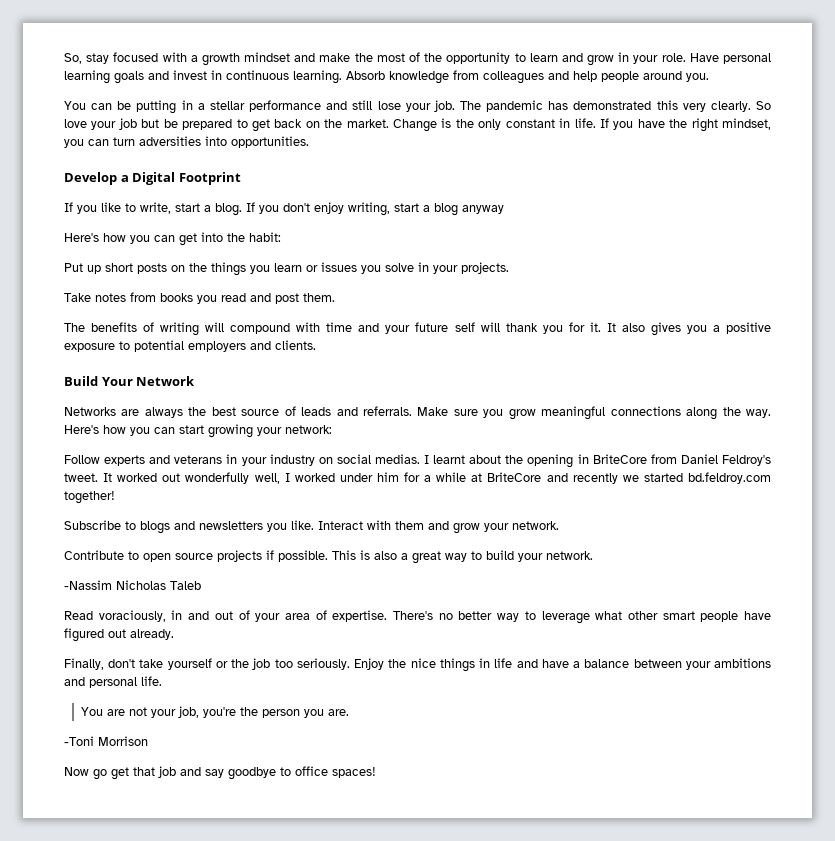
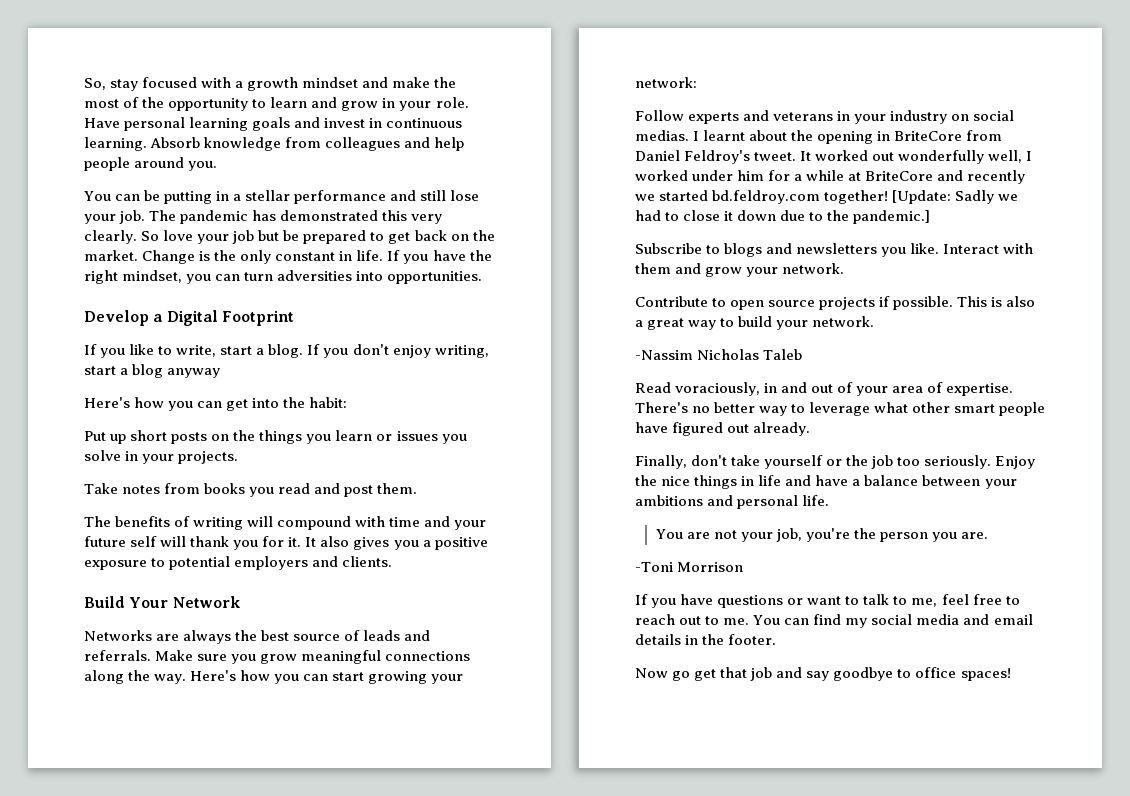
+ [Update: Sadly we had to close it down due to the pandemic.]
+ If you have questions or want to talk to me, feel free to reach out to me. You can find my social media and email details in the footer.

